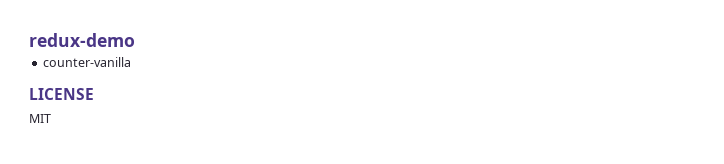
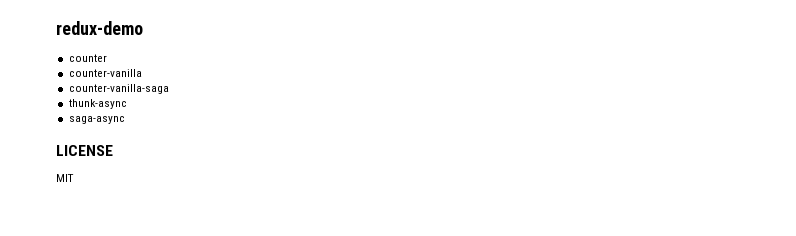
+ counter
+ counter-vanilla-saga
+ thunk-async
+ saga-async

